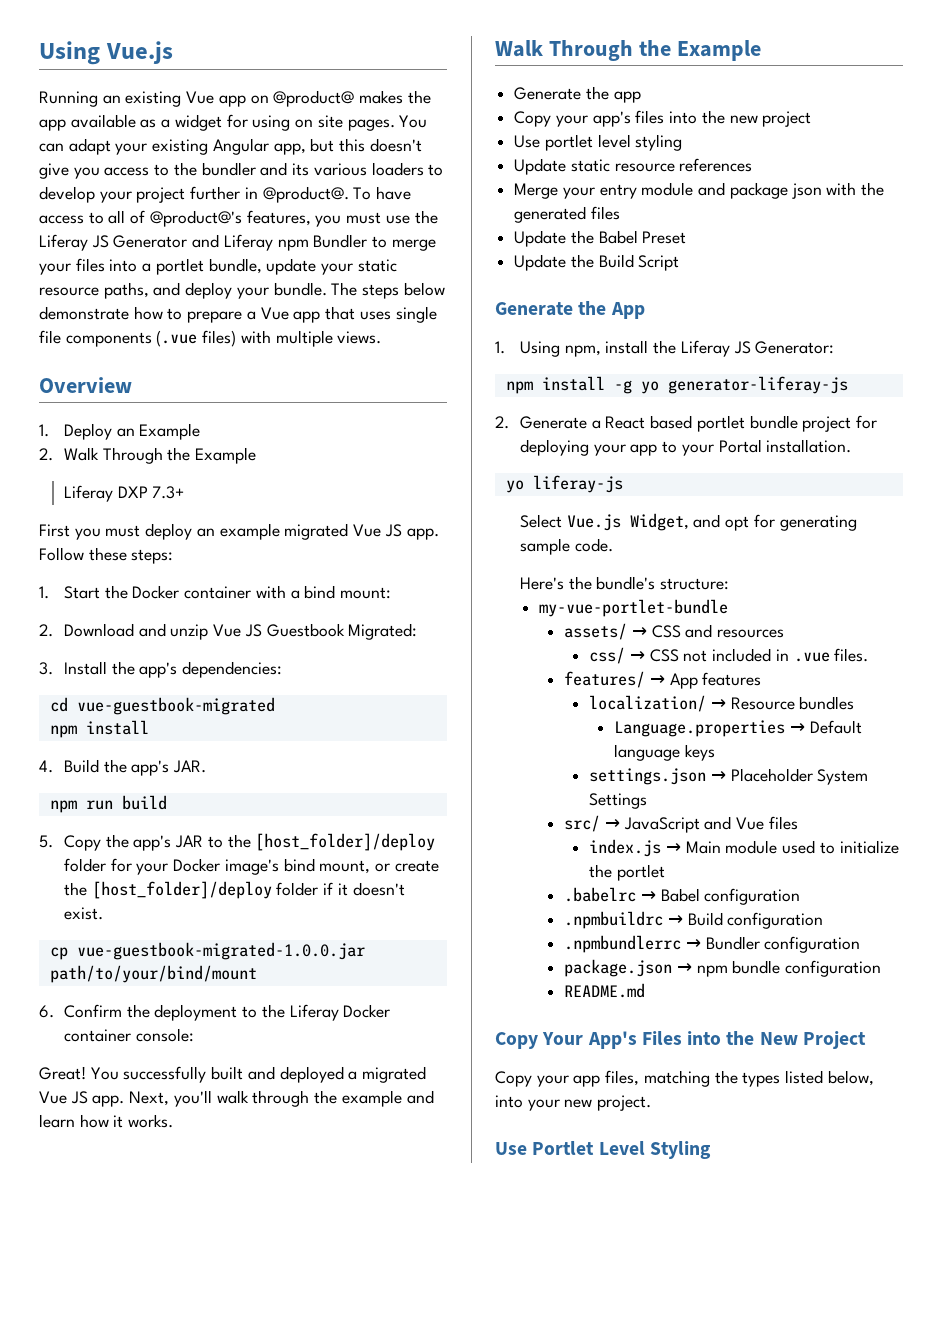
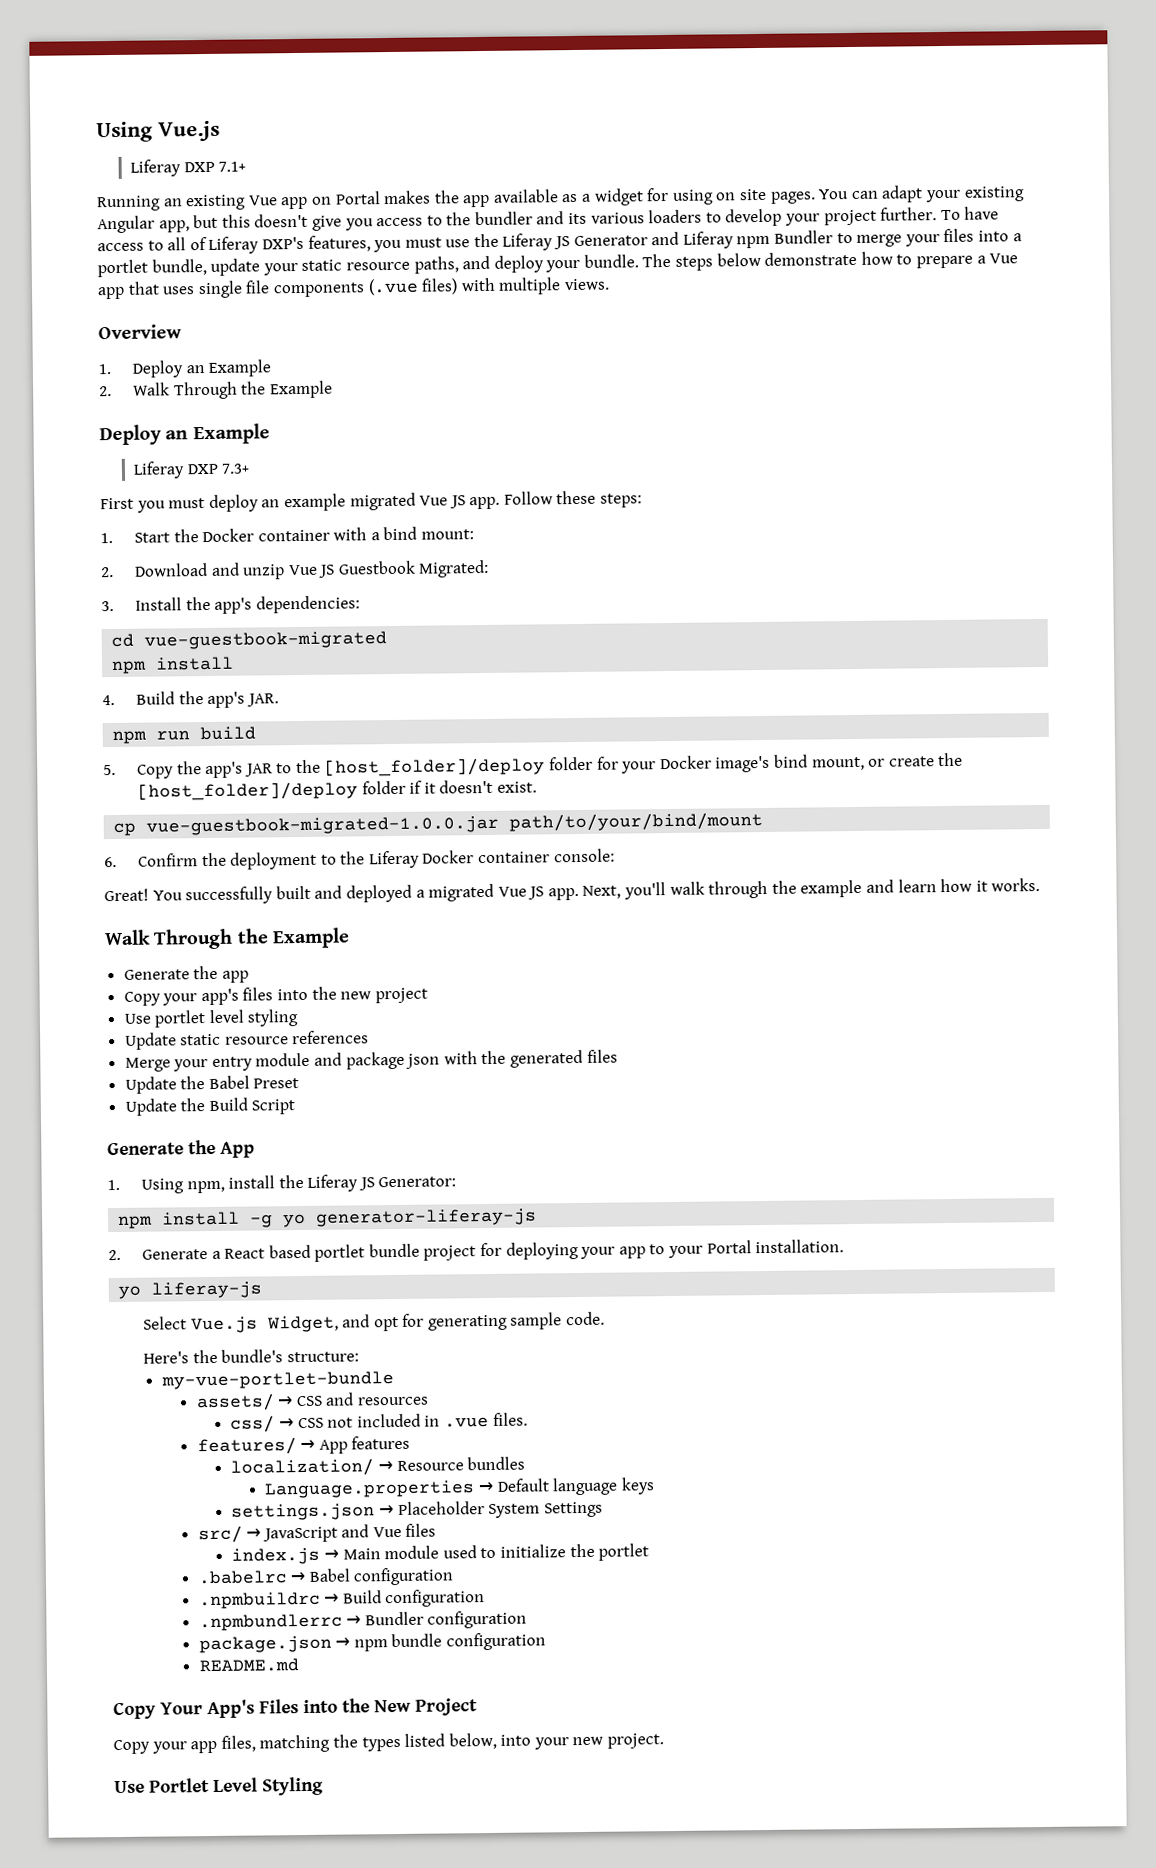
+ Liferay DXP 7.1+
- Running an existing Vue app on @product@ makes the app available as a widget for using on site pages.
+ Running an existing Vue app on Portal makes the app available as a widget for using on site pages.
- You can adapt your existing Angular app, but this doesn't give you access to the bundler and its various loaders to develop your project further in @product@.
+ You can adapt your existing Angular app, but this doesn't give you access to the bundler and its various loaders to develop your project further.
- To have access to all of @product@'s features, you must use the Liferay JS Generator and Liferay npm Bundler to merge your files into a portlet bundle, update your static resource paths, and deploy your bundle.
+ To have access to all of Liferay DXP's features, you must use the Liferay JS Generator and Liferay npm Bundler to merge your files into a portlet bundle, update your static resource paths, and deploy your bundle.
  2. Walk Through the Example
+ Deploy an Example

